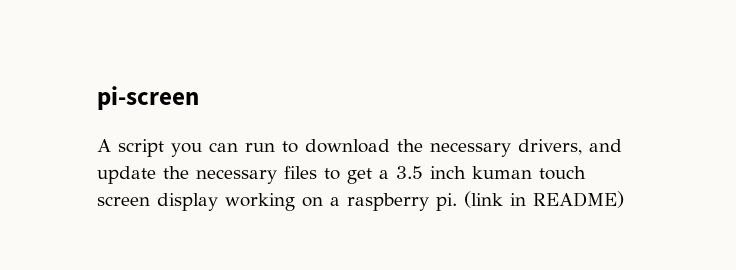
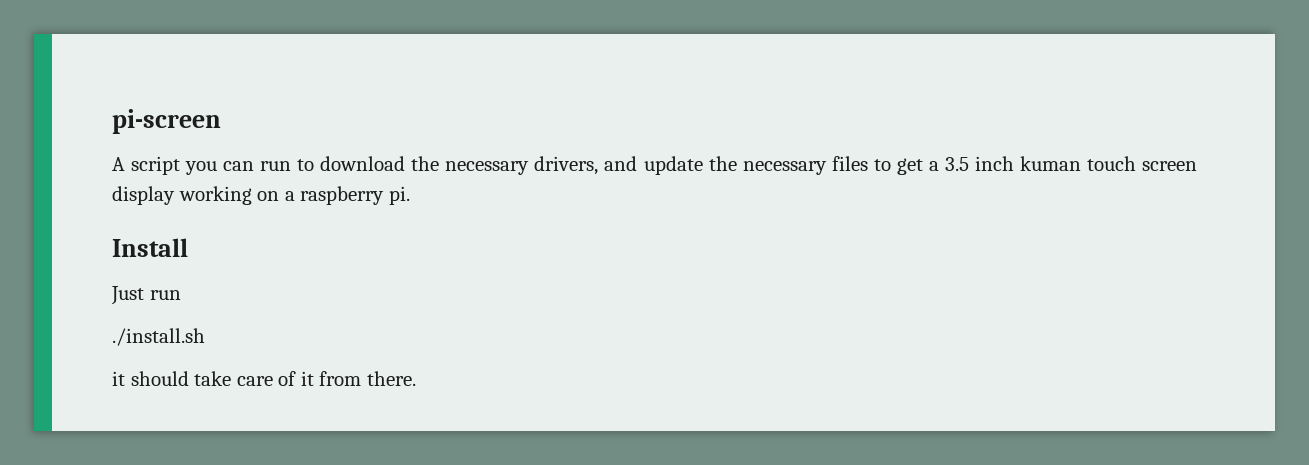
- A script you can run to download the necessary drivers, and update the necessary files to get a 3.5 inch kuman touch screen display working on a raspberry pi. (link in README)
+ A script you can run to download the necessary drivers, and update the necessary files to get a 3.5 inch kuman touch screen display working on a raspberry pi.
+ Install
+ Just run
+ ./install.sh
+ it should take care of it from there.

